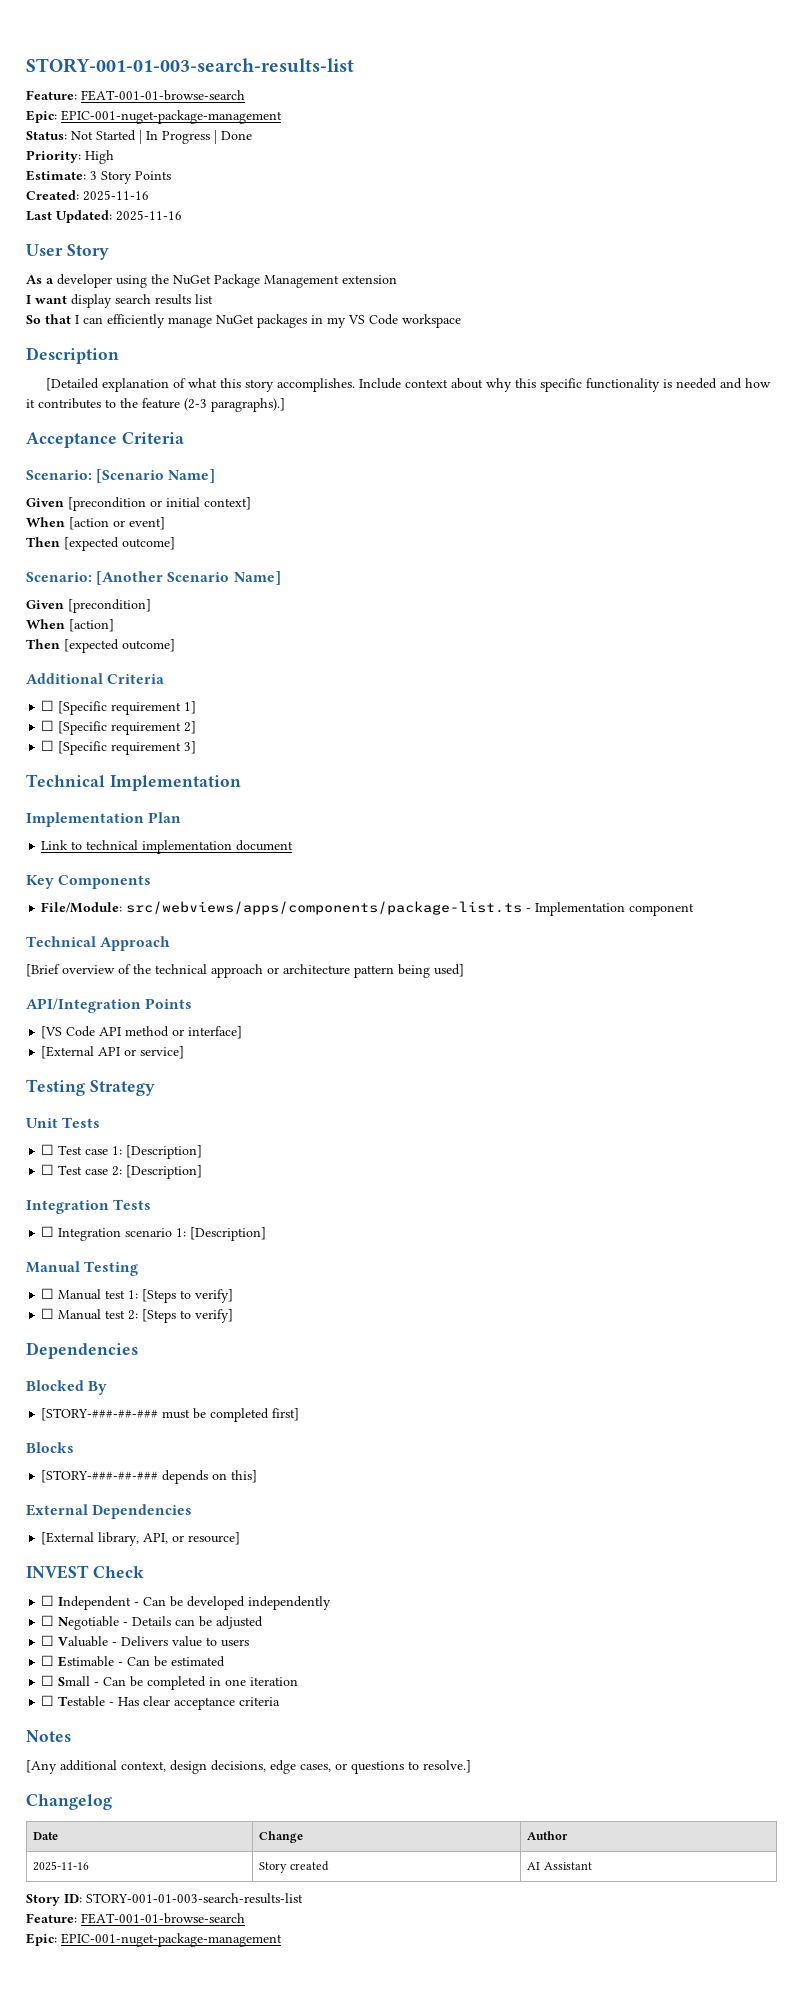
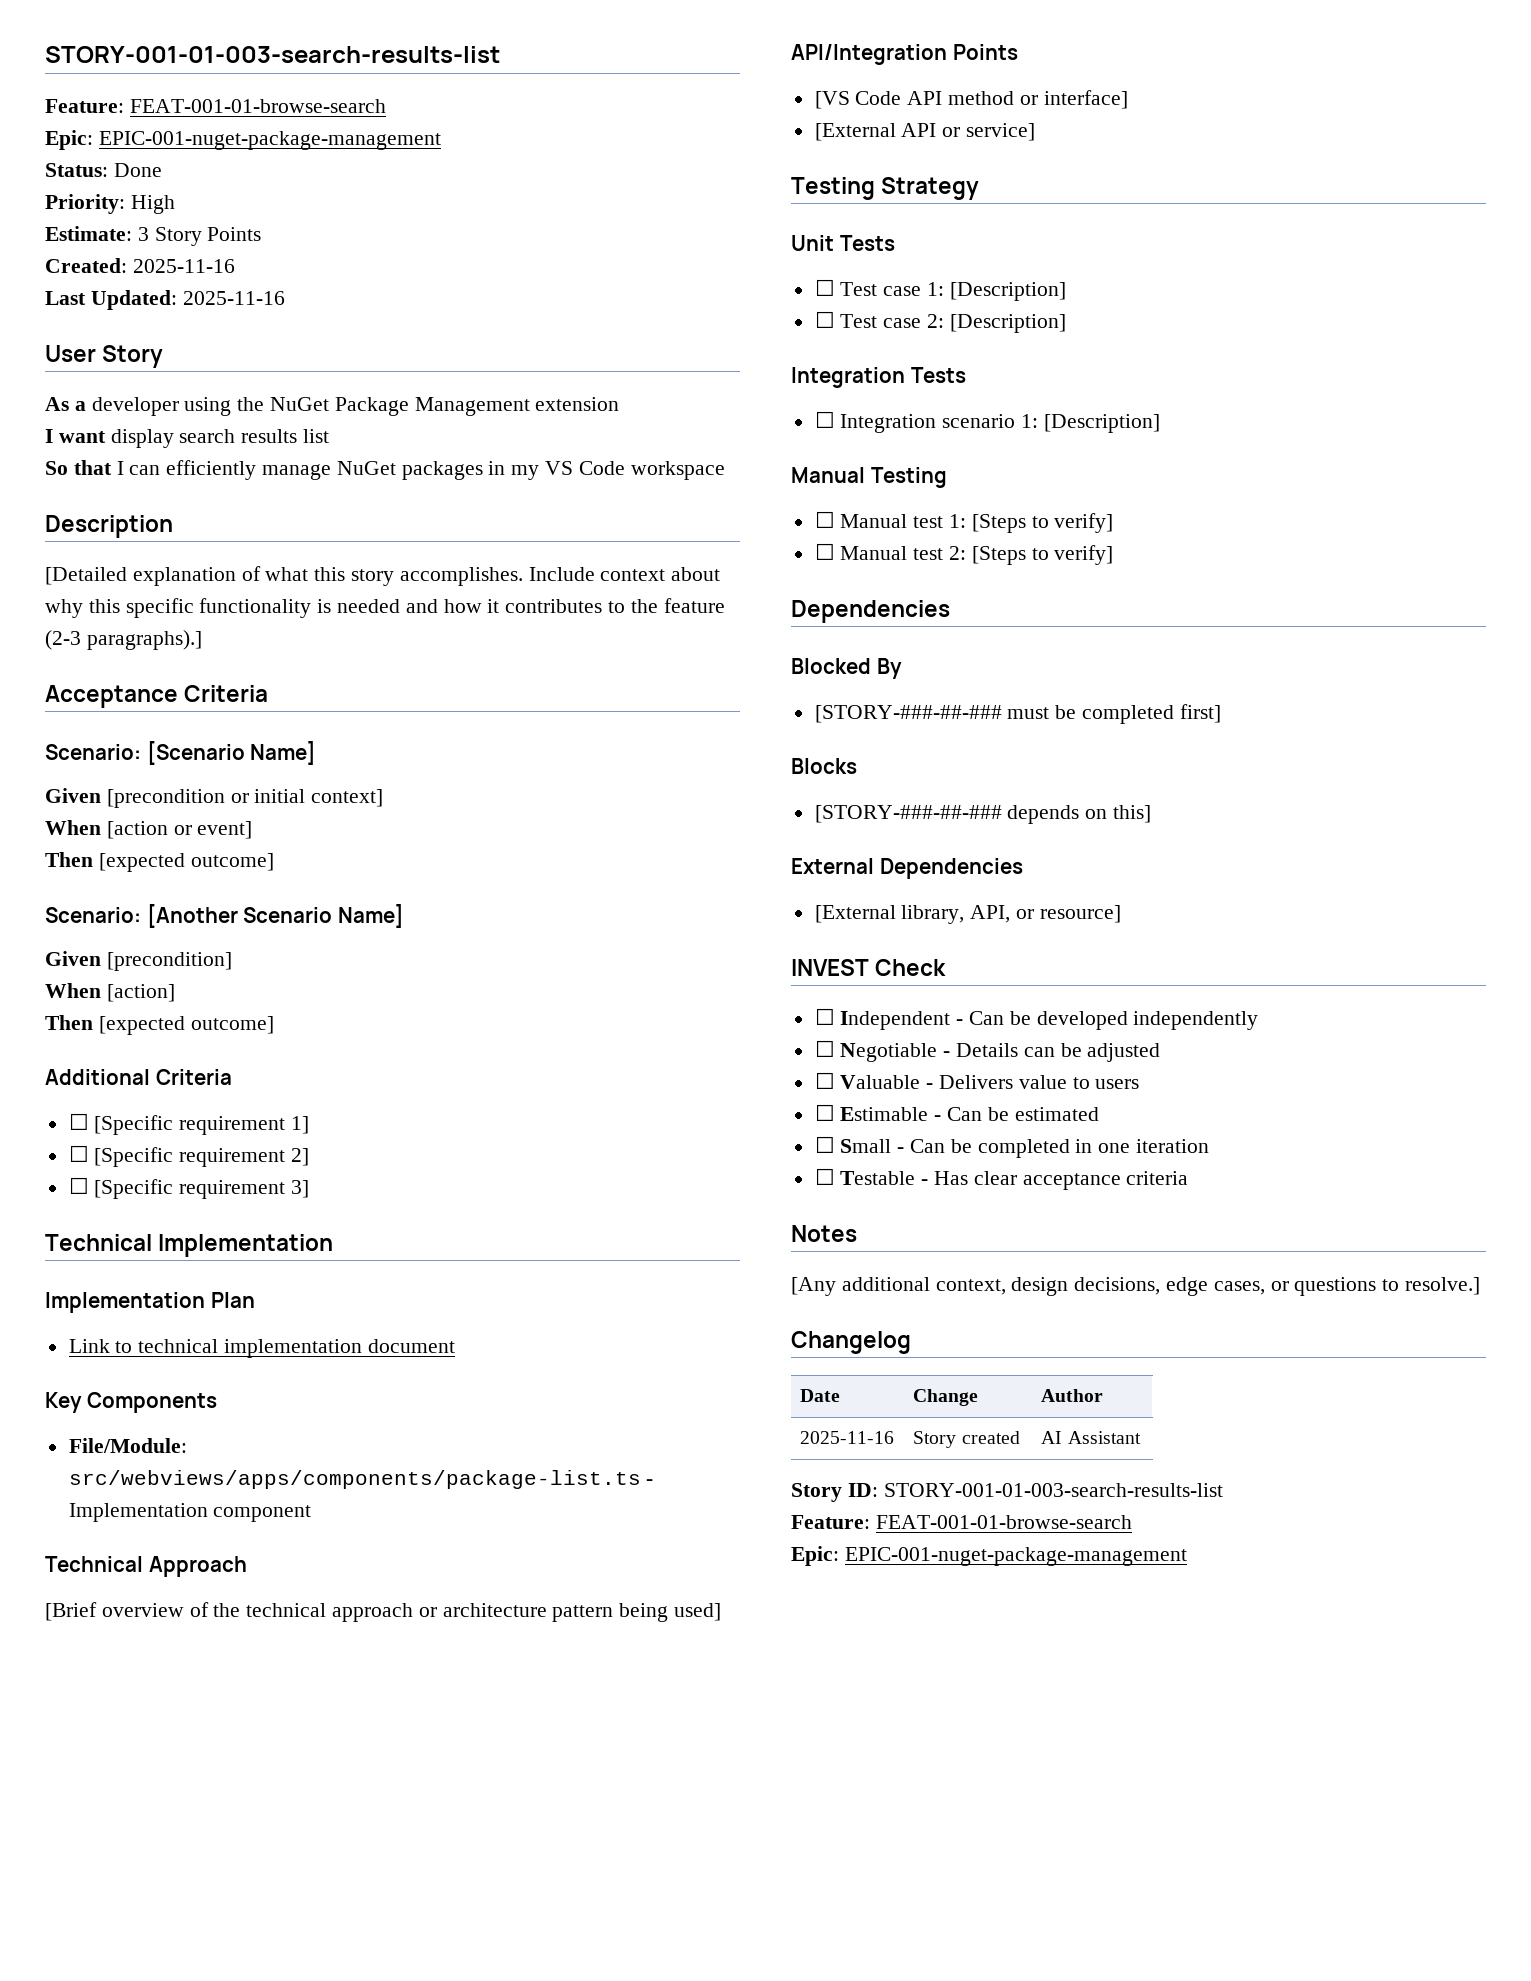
- Status: Not Started | In Progress | Done
+ Status: Done

